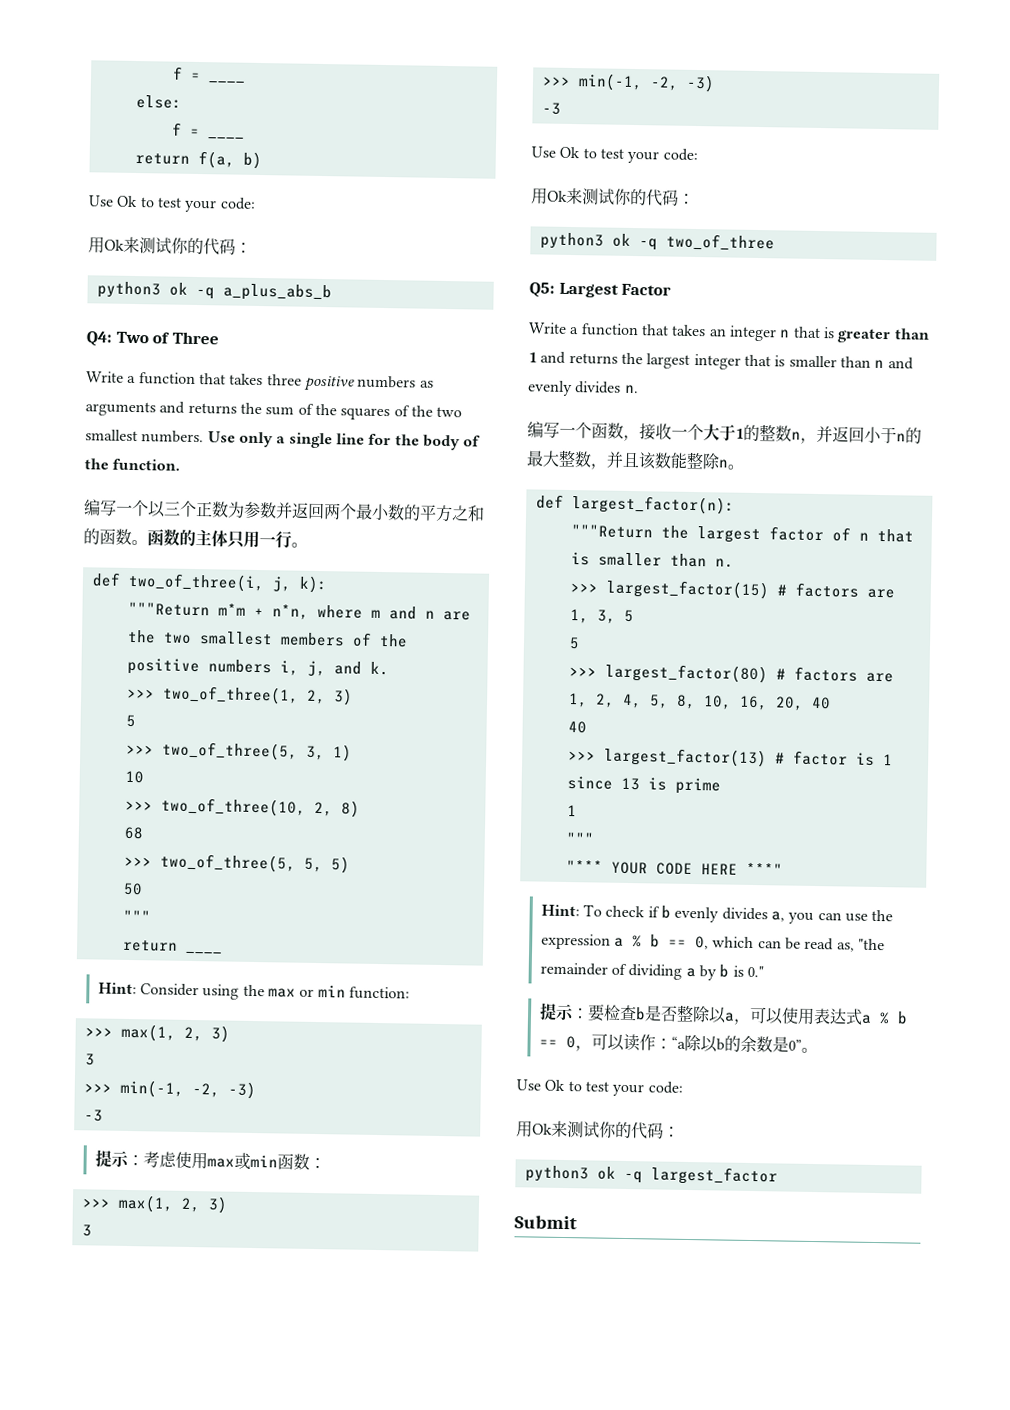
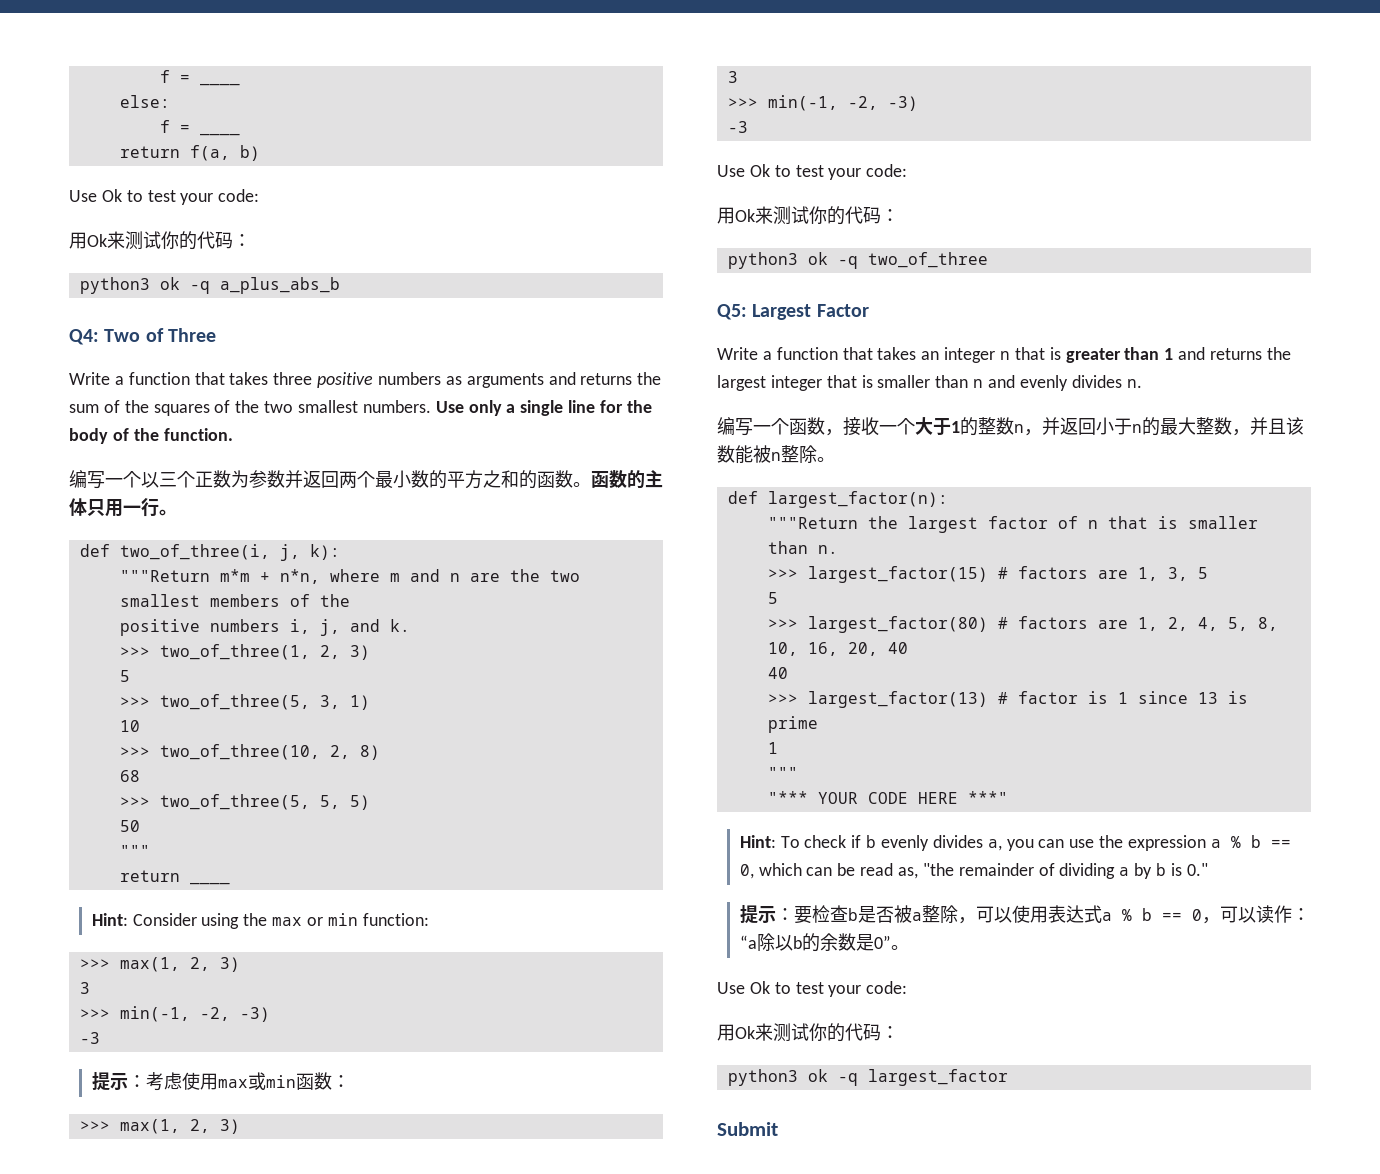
- 编写一个函数，接收一个大于1的整数n，并返回小于n的最大整数，并且该数能整除n。
+ 编写一个函数，接收一个大于1的整数n，并返回小于n的最大整数，并且该数能被n整除。
- 提示：要检查b是否整除以a，可以使用表达式a % b == 0，可以读作：“a除以b的余数是0”。
+ 提示：要检查b是否被a整除，可以使用表达式a % b == 0，可以读作：“a除以b的余数是0”。

